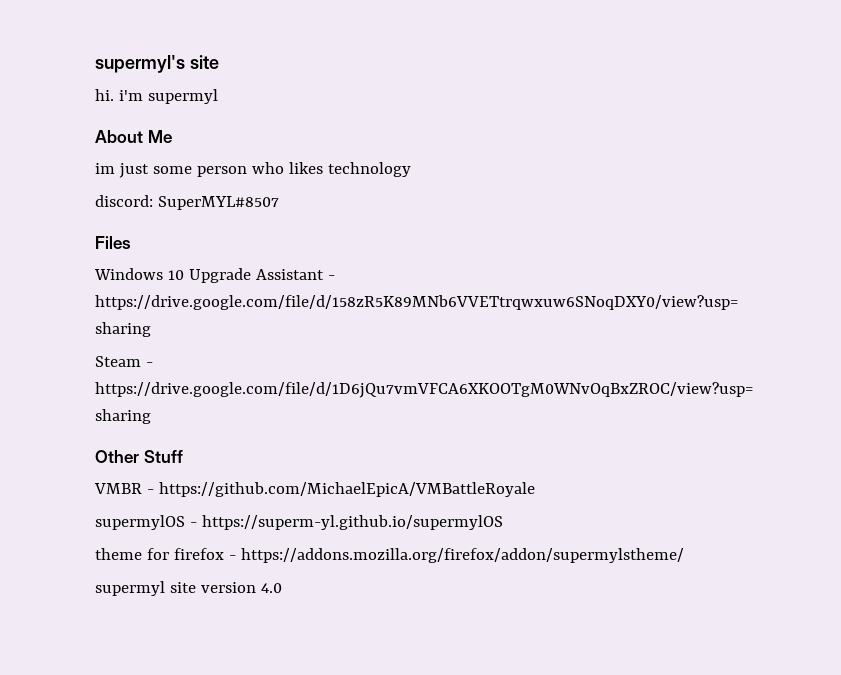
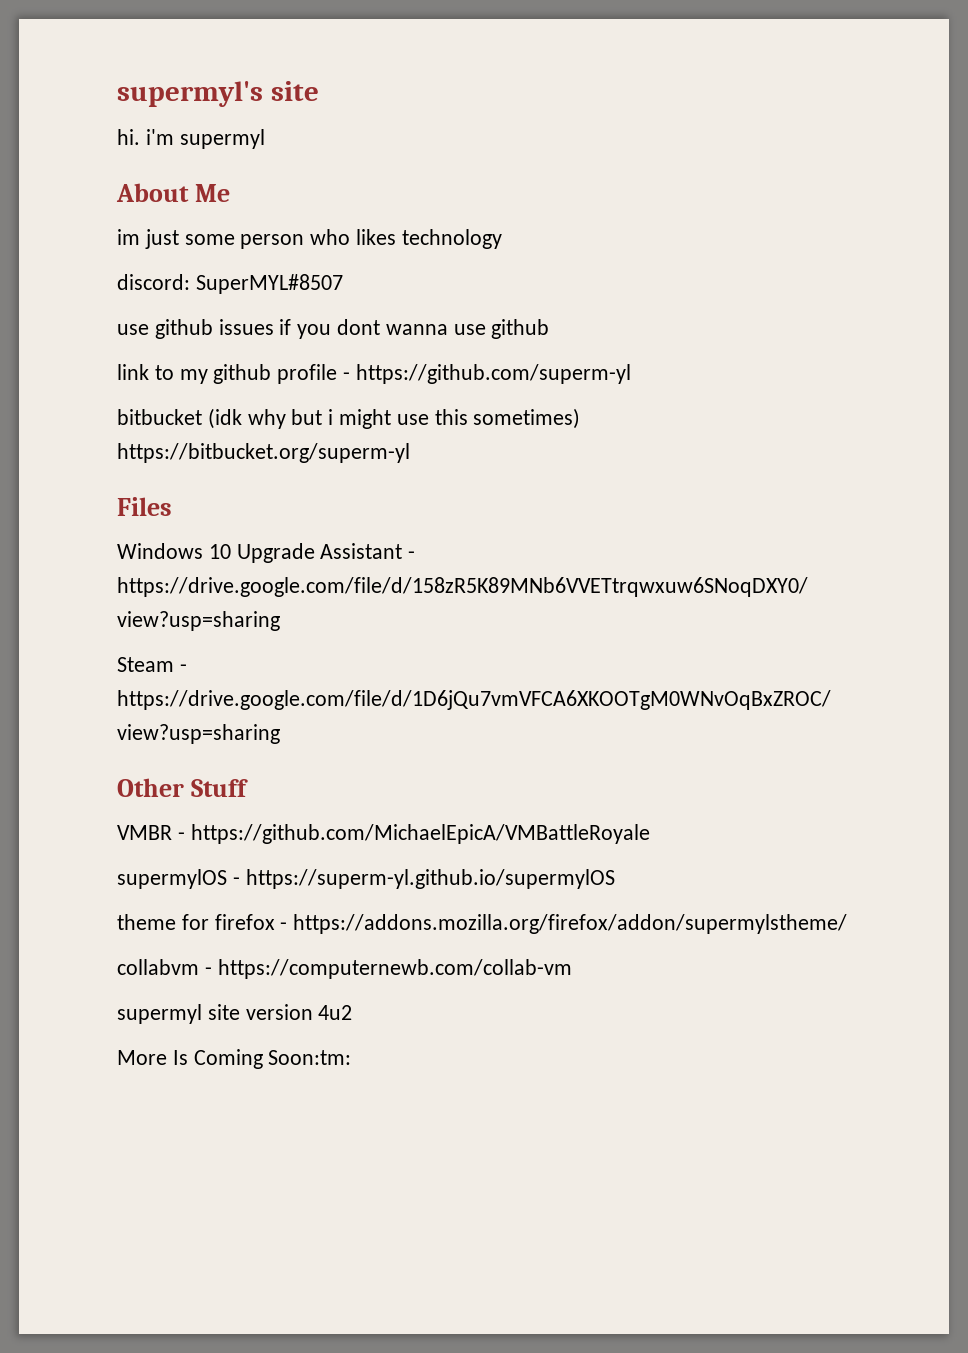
+ use github issues if you dont wanna use github
+ link to my github profile - https://github.com/superm-yl
+ bitbucket (idk why but i might use this sometimes) https://bitbucket.org/superm-yl
+ collabvm - https://computernewb.com/collab-vm
- supermyl site version 4.0
+ supermyl site version 4u2
+ More Is Coming Soon:tm:

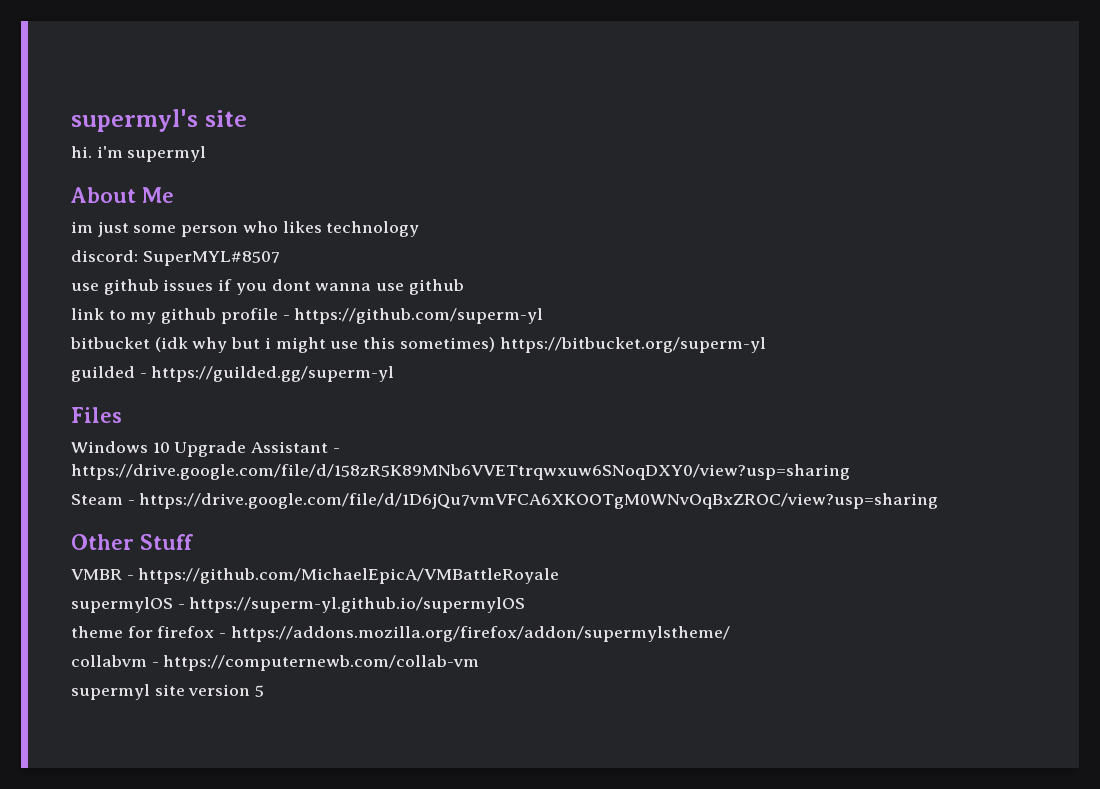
+ guilded - https://guilded.gg/superm-yl
- supermyl site version 4u2
- More Is Coming Soon:tm:
+ supermyl site version 5

